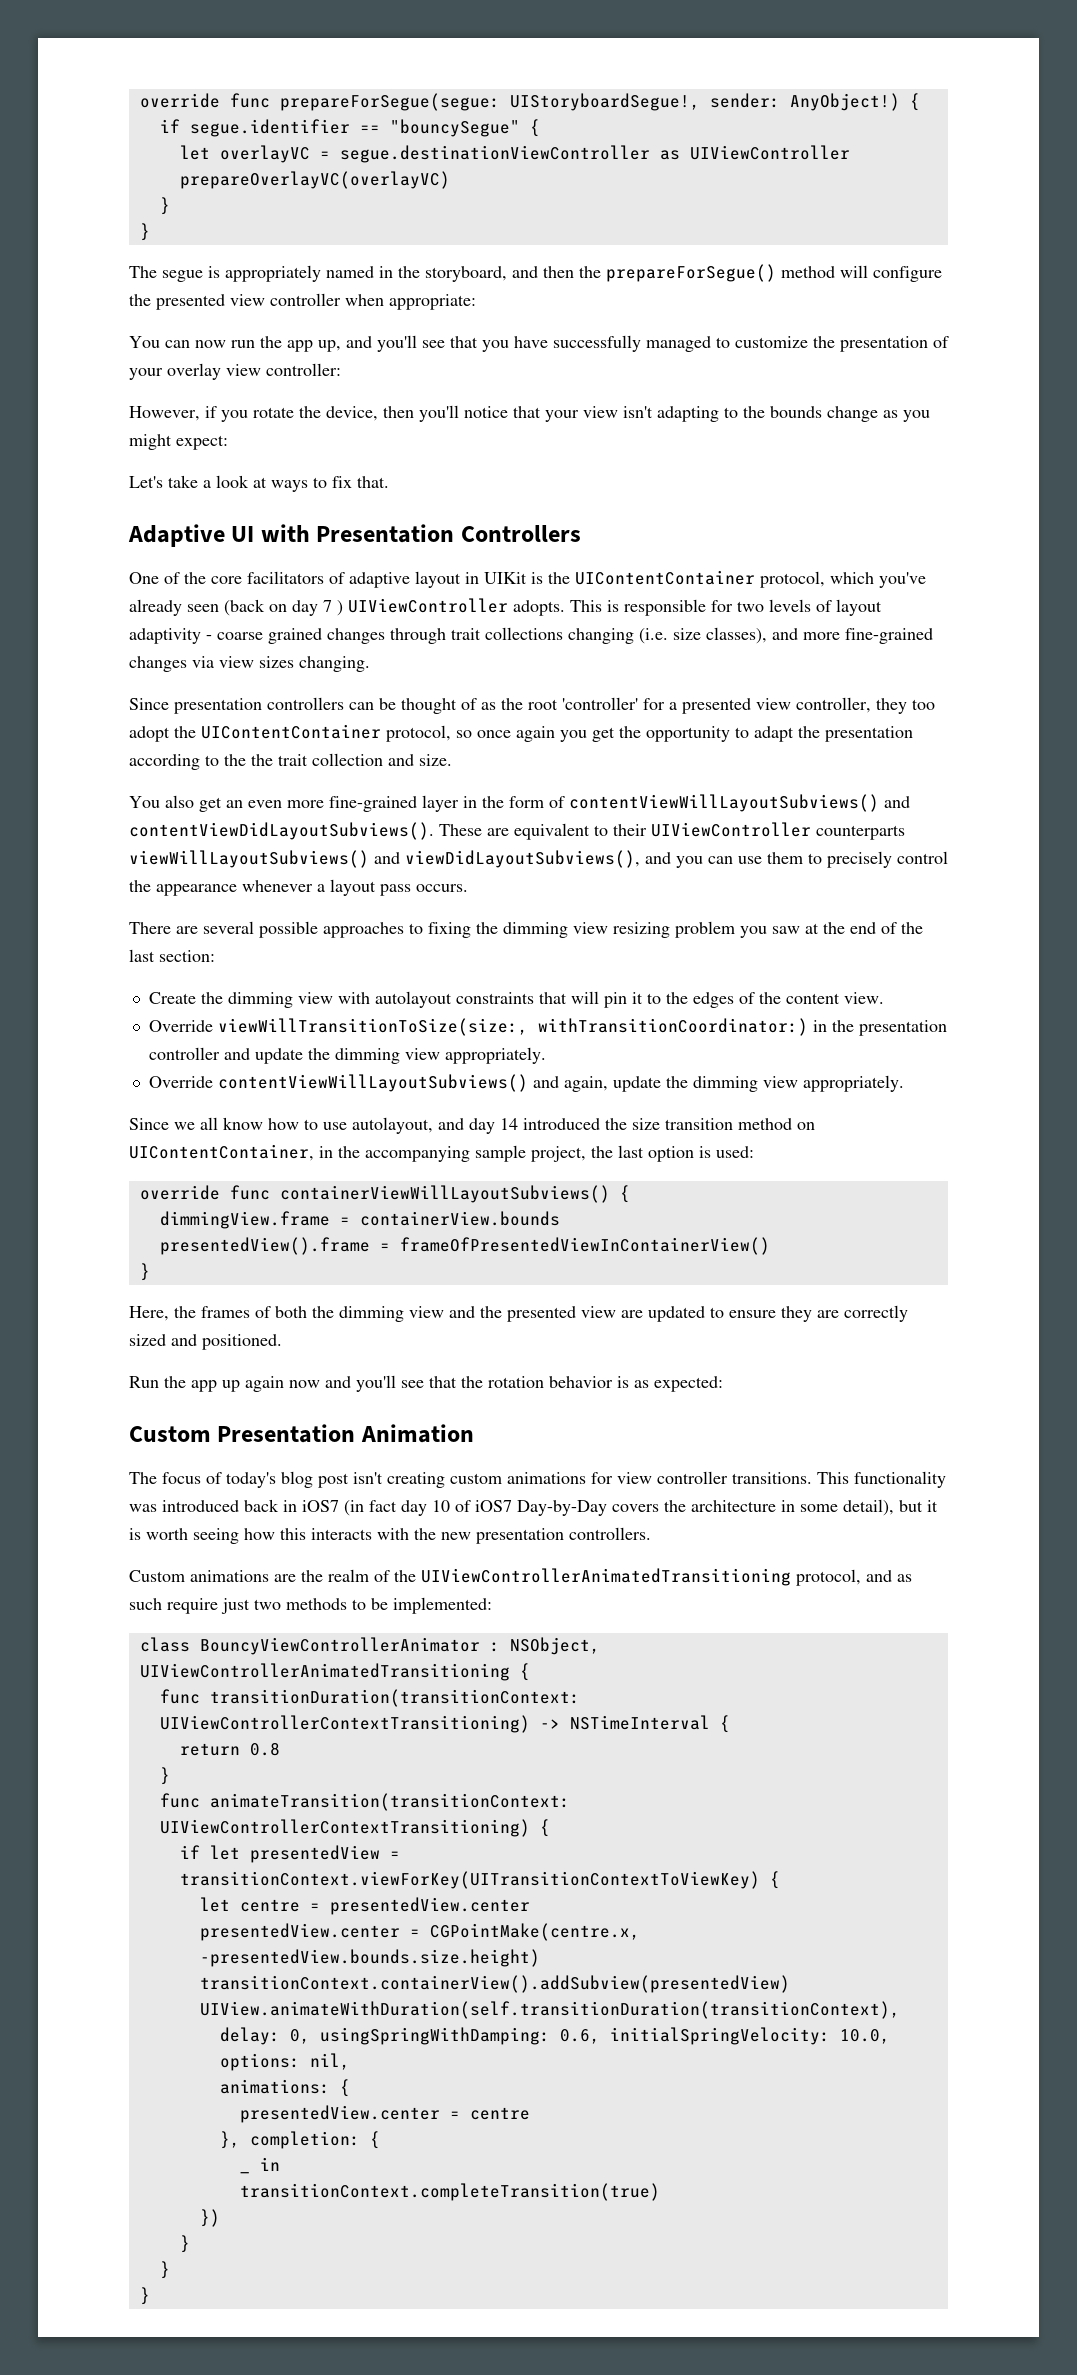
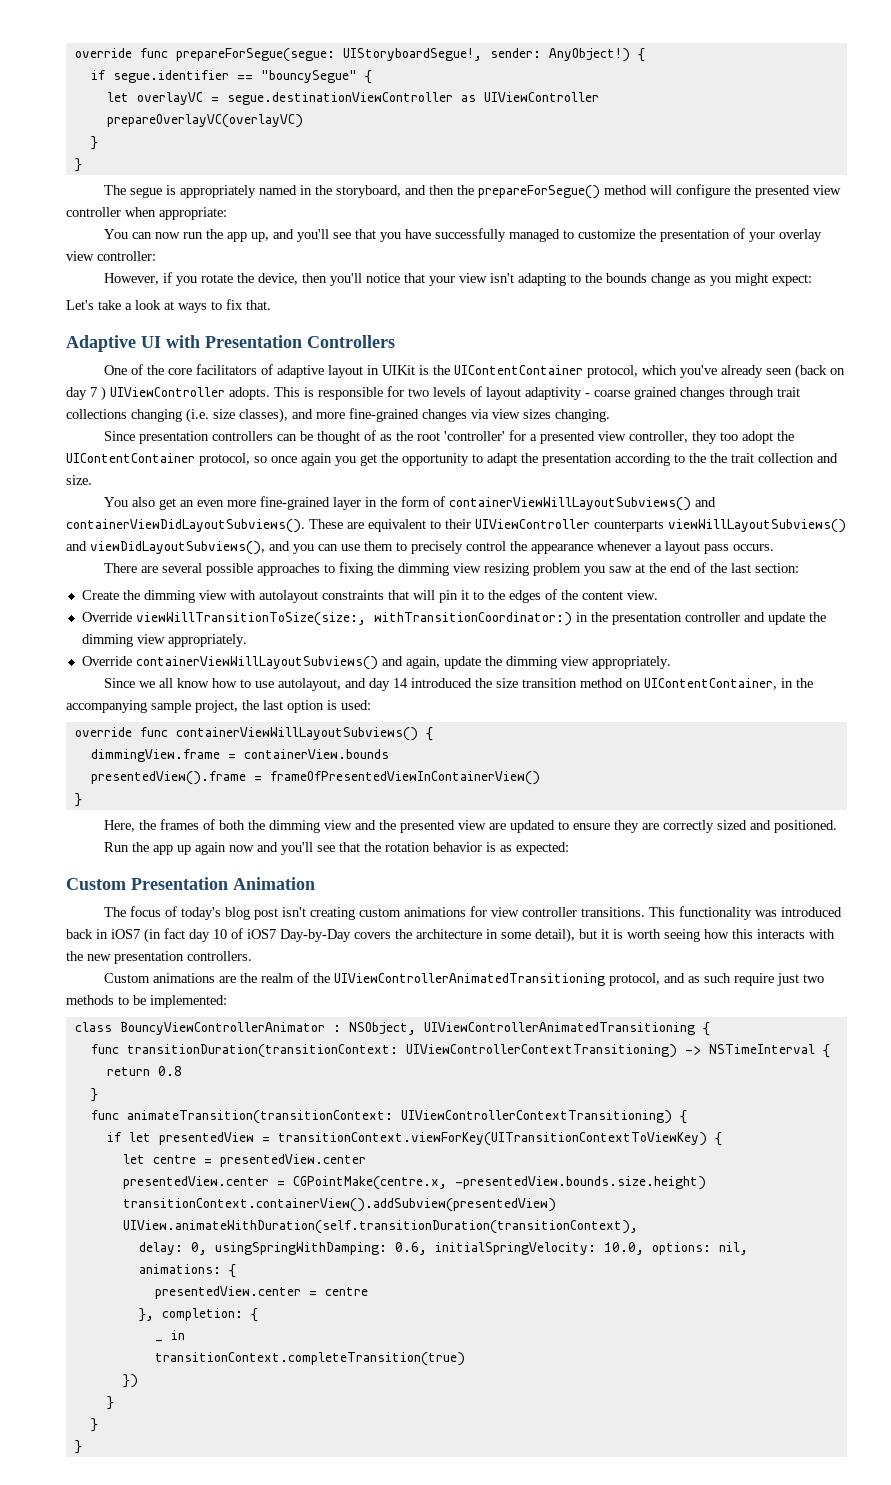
- You also get an even more fine-grained layer in the form of contentViewWillLayoutSubviews() and contentViewDidLayoutSubviews().
+ You also get an even more fine-grained layer in the form of containerViewWillLayoutSubviews() and containerViewDidLayoutSubviews().
- Override contentViewWillLayoutSubviews() and again, update the dimming view appropriately.
+ Override containerViewWillLayoutSubviews() and again, update the dimming view appropriately.

